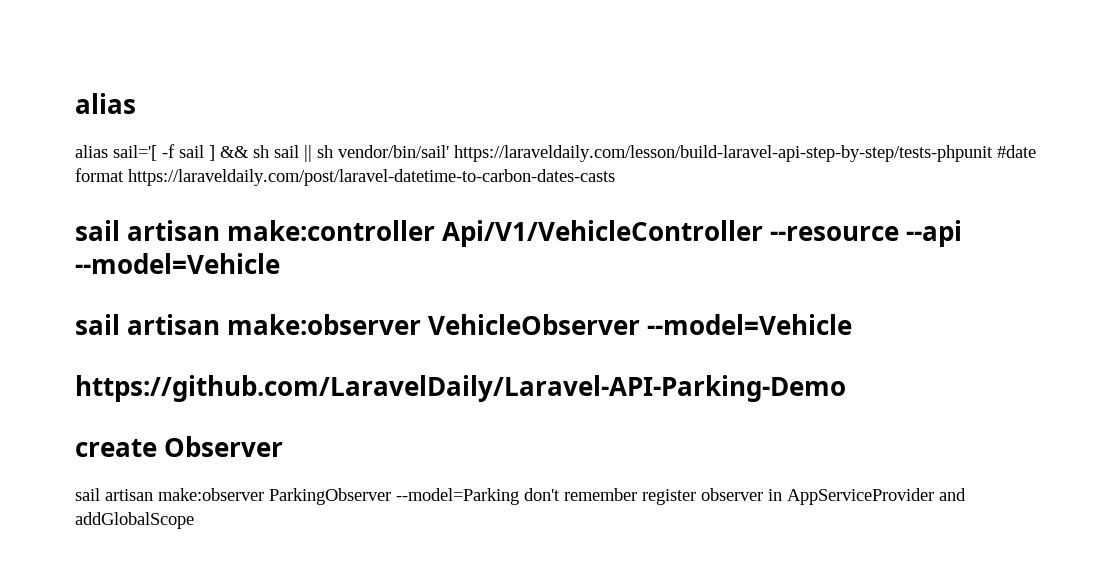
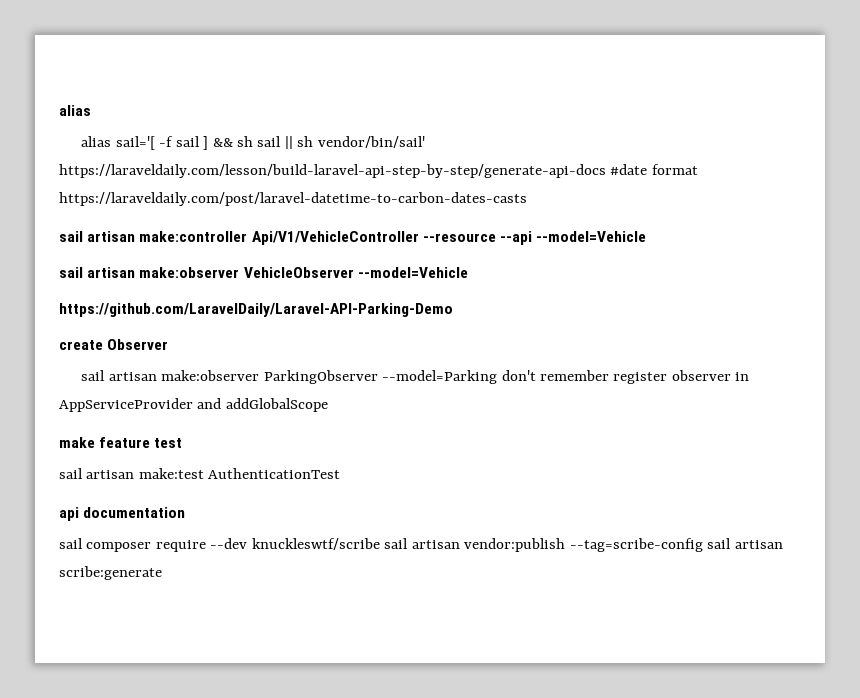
- alias sail='[ -f sail ] && sh sail || sh vendor/bin/sail' https://laraveldaily.com/lesson/build-laravel-api-step-by-step/tests-phpunit #date format https://laraveldaily.com/post/laravel-datetime-to-carbon-dates-casts
+ alias sail='[ -f sail ] && sh sail || sh vendor/bin/sail' https://laraveldaily.com/lesson/build-laravel-api-step-by-step/generate-api-docs #date format https://laraveldaily.com/post/laravel-datetime-to-carbon-dates-casts
+ make feature test
+ sail artisan make:test AuthenticationTest
+ api documentation
+ sail composer require --dev knuckleswtf/scribe sail artisan vendor:publish --tag=scribe-config sail artisan scribe:generate

